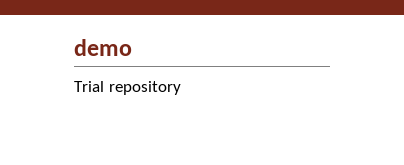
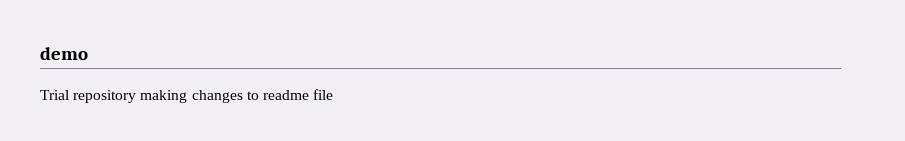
- Trial repository
+ Trial repository making changes to readme file

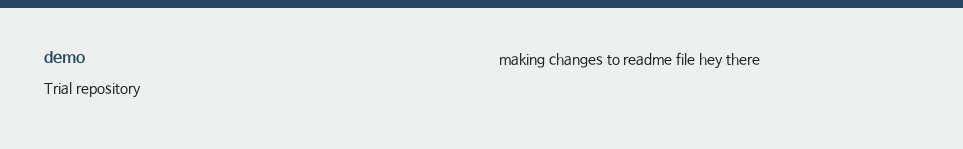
- Trial repository making changes to readme file
+ Trial repository
+ making changes to readme file hey there

